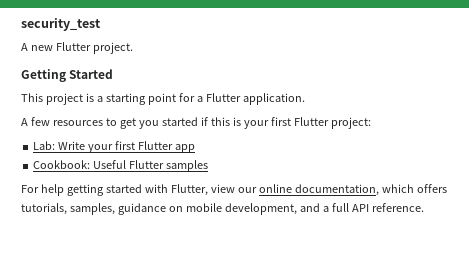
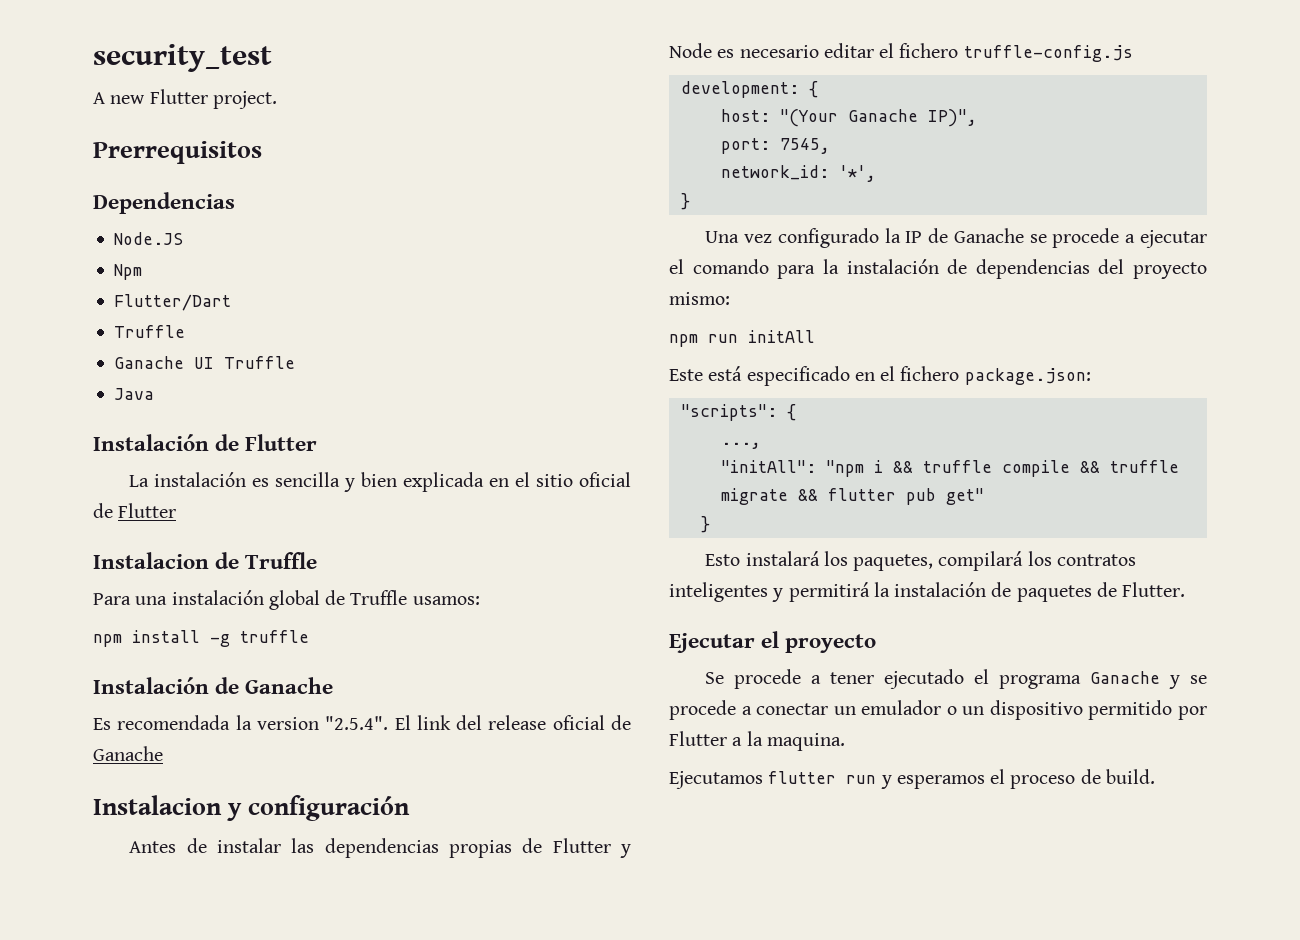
- Getting Started
- This project is a starting point for a Flutter application.
- A few resources to get you started if this is your first Flutter project:
- Lab: Write your first Flutter app
- Cookbook: Useful Flutter samples
- For help getting started with Flutter, view our online documentation, which offers tutorials, samples, guidance on mobile development, and a full API reference.
+ Prerrequisitos
+ Dependencias
+ Node.JS
+ Npm
+ Flutter/Dart
+ Truffle
+ Ganache UI Truffle
+ Java
+ Instalación de Flutter
+ La instalación es sencilla y bien explicada en el sitio oficial de Flutter
+ Instalacion de Truffle
+ Para una instalación global de Truffle usamos:
+ npm install -g truffle
+ Instalación de Ganache
+ Es recomendada la version "2.5.4". El link del release oficial de Ganache
+ Instalacion y configuración
+ Antes de instalar las dependencias propias de Flutter y Node es necesario editar el fichero truffle-config.js
+ development: {
+ host: "(Your Ganache IP)",
+ port: 7545,
+ network_id: '*',
+ }
+ Una vez configurado la IP de Ganache se procede a ejecutar el comando para la instalación de dependencias del proyecto mismo:
+ npm run initAll
+ Este está especificado en el fichero package.json:
+ "scripts": {
+ ...,
+ "initAll": "npm i && truffle compile && truffle migrate && flutter pub get"
+ }
+ Esto instalará los paquetes, compilará los contratos inteligentes y permitirá la instalación de paquetes de Flutter.
+ Ejecutar el proyecto
+ Se procede a tener ejecutado el programa Ganache y se procede a conectar un emulador o un dispositivo permitido por Flutter a la maquina.
+ Ejecutamos flutter run y esperamos el proceso de build.

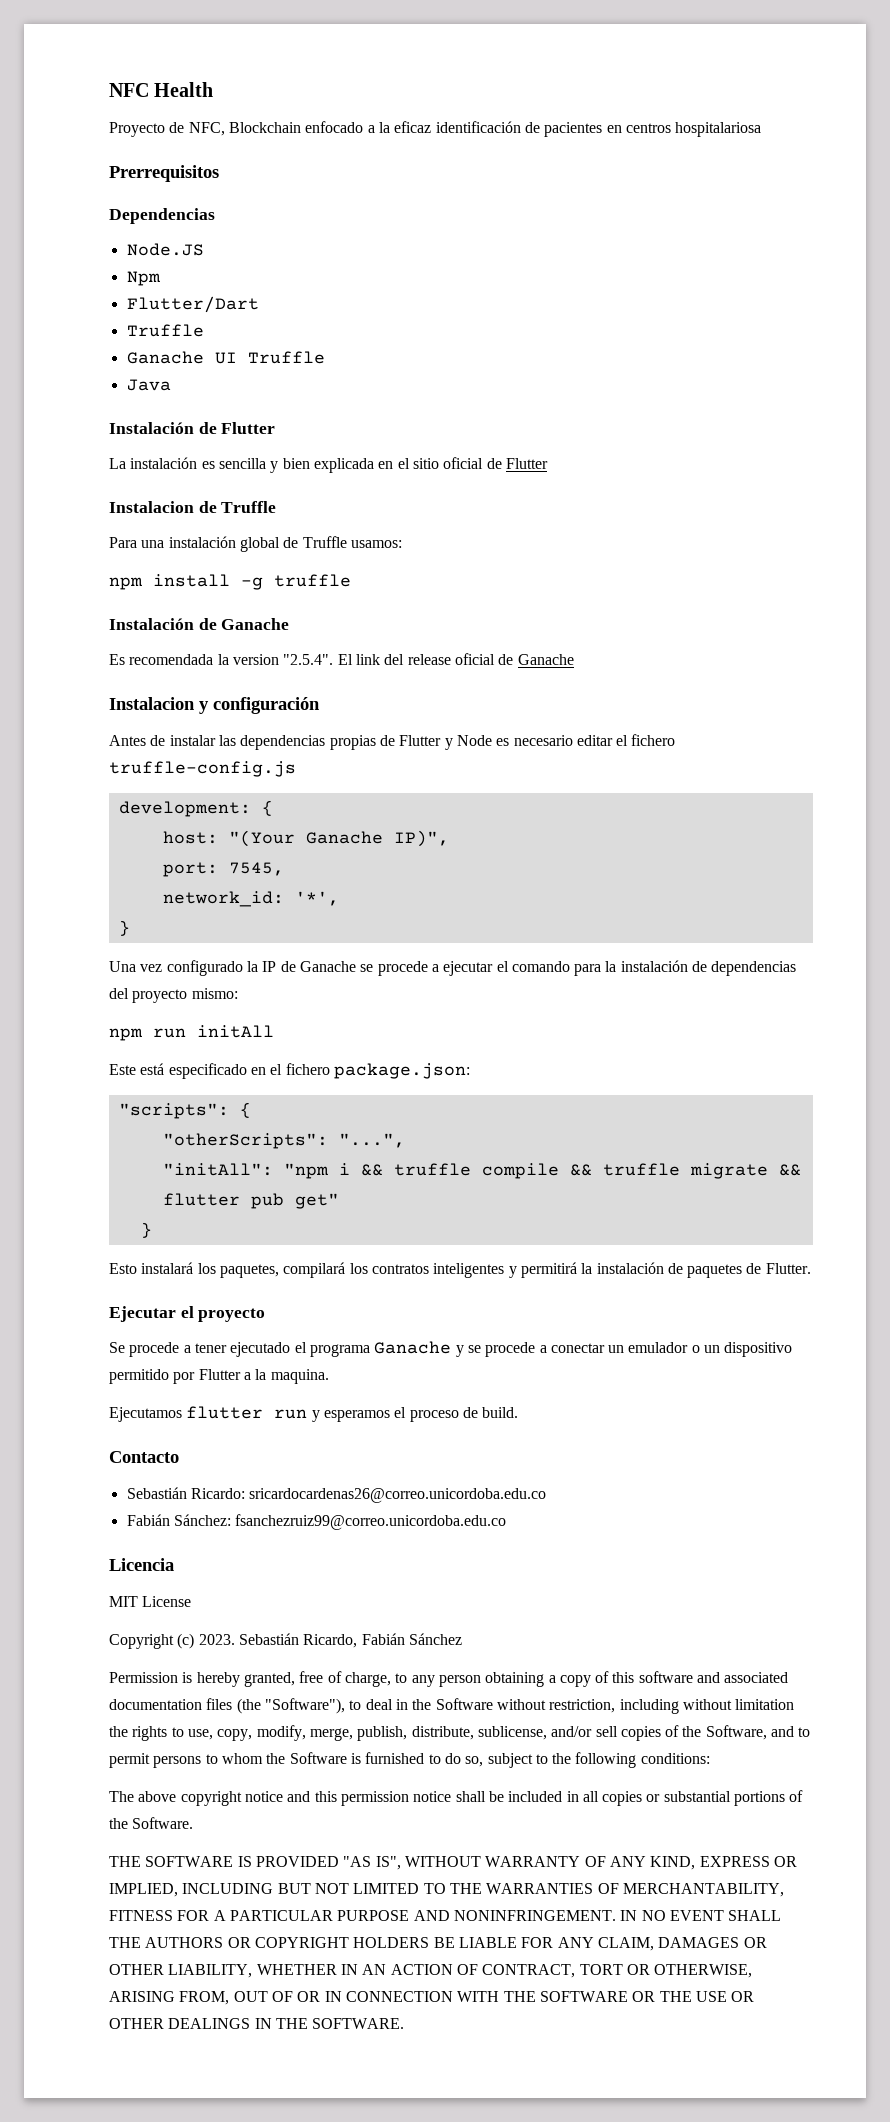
- security_test
- A new Flutter project.
+ NFC Health
+ Proyecto de NFC, Blockchain enfocado a la eficaz identificación de pacientes en centros hospitalariosa
- ...,
+ "otherScripts": "...",
+ Contacto
+ Sebastián Ricardo: sricardocardenas26@correo.unicordoba.edu.co
+ Fabián Sánchez: fsanchezruiz99@correo.unicordoba.edu.co
+ Licencia
+ MIT License
+ Copyright (c) 2023. Sebastián Ricardo, Fabián Sánchez
+ Permission is hereby granted, free of charge, to any person obtaining a copy of this software and associated documentation files (the "Software"), to deal in the Software without restriction, including without limitation the rights to use, copy, modify, merge, publish, distribute, sublicense, and/or sell copies of the Software, and to permit persons to whom the Software is furnished to do so, subject to the following conditions:
+ The above copyright notice and this permission notice shall be included in all copies or substantial portions of the Software.
+ THE SOFTWARE IS PROVIDED "AS IS", WITHOUT WARRANTY OF ANY KIND, EXPRESS OR IMPLIED, INCLUDING BUT NOT LIMITED TO THE WARRANTIES OF MERCHANTABILITY, FITNESS FOR A PARTICULAR PURPOSE AND NONINFRINGEMENT. IN NO EVENT SHALL THE AUTHORS OR COPYRIGHT HOLDERS BE LIABLE FOR ANY CLAIM, DAMAGES OR OTHER LIABILITY, WHETHER IN AN ACTION OF CONTRACT, TORT OR OTHERWISE, ARISING FROM, OUT OF OR IN CONNECTION WITH THE SOFTWARE OR THE USE OR OTHER DEALINGS IN THE SOFTWARE.

